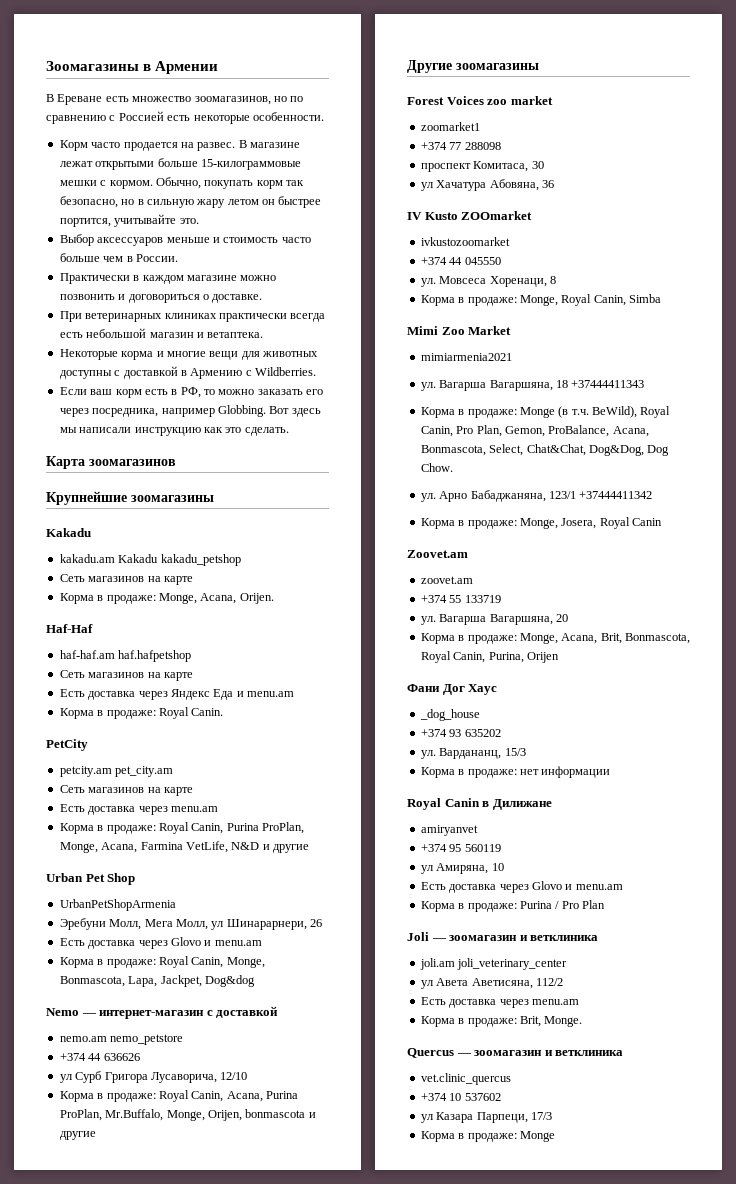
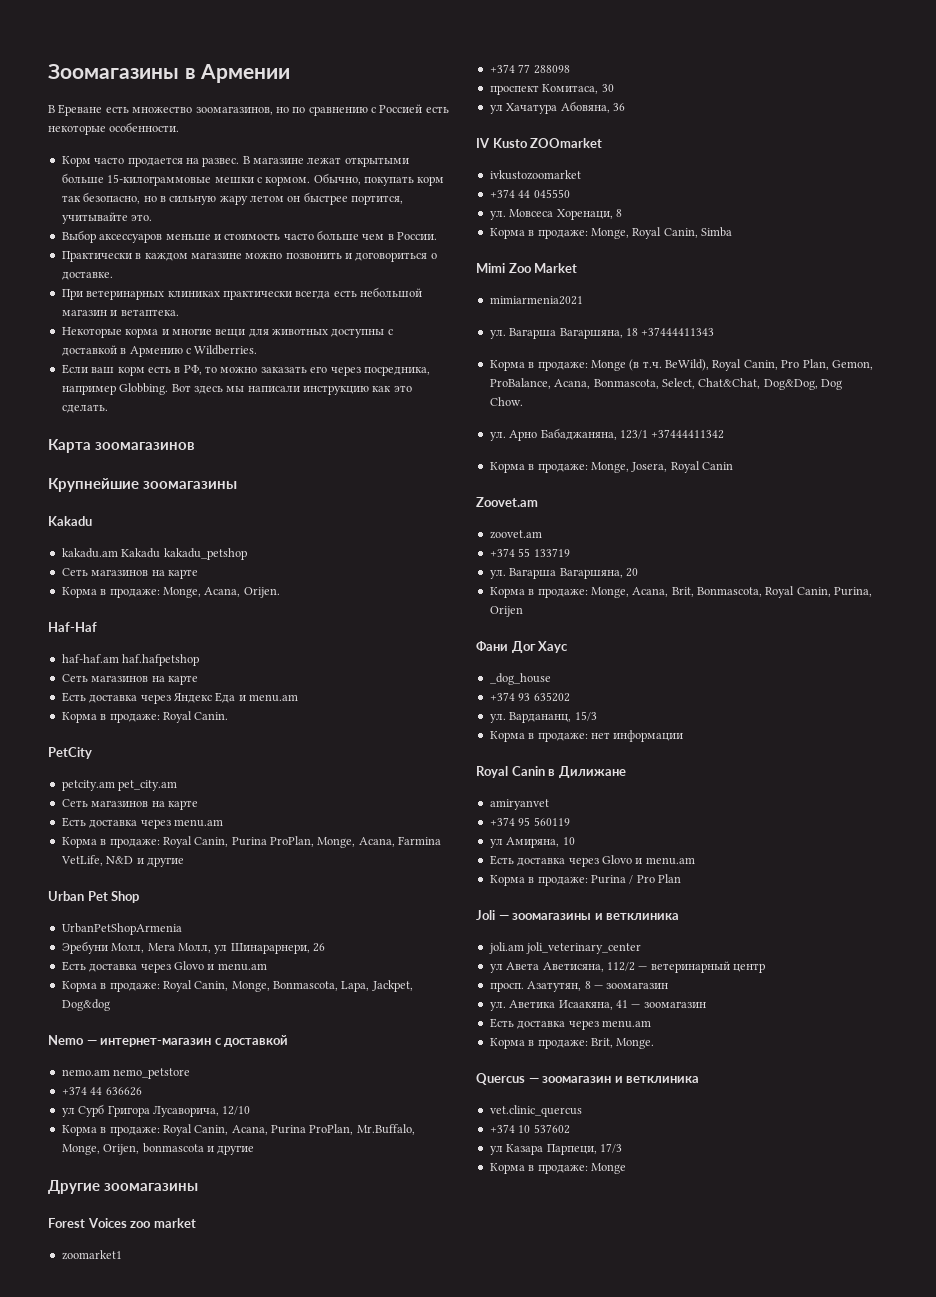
- Joli — зоомагазин и ветклиника
+ Joli — зоомагазины и ветклиника
- ул Авета Аветисяна, 112/2
+ ул Авета Аветисяна, 112/2 — ветеринарный центр
+ просп. Азатутян, 8 — зоомагазин
+ ул. Аветика Исаакяна, 41 — зоомагазин

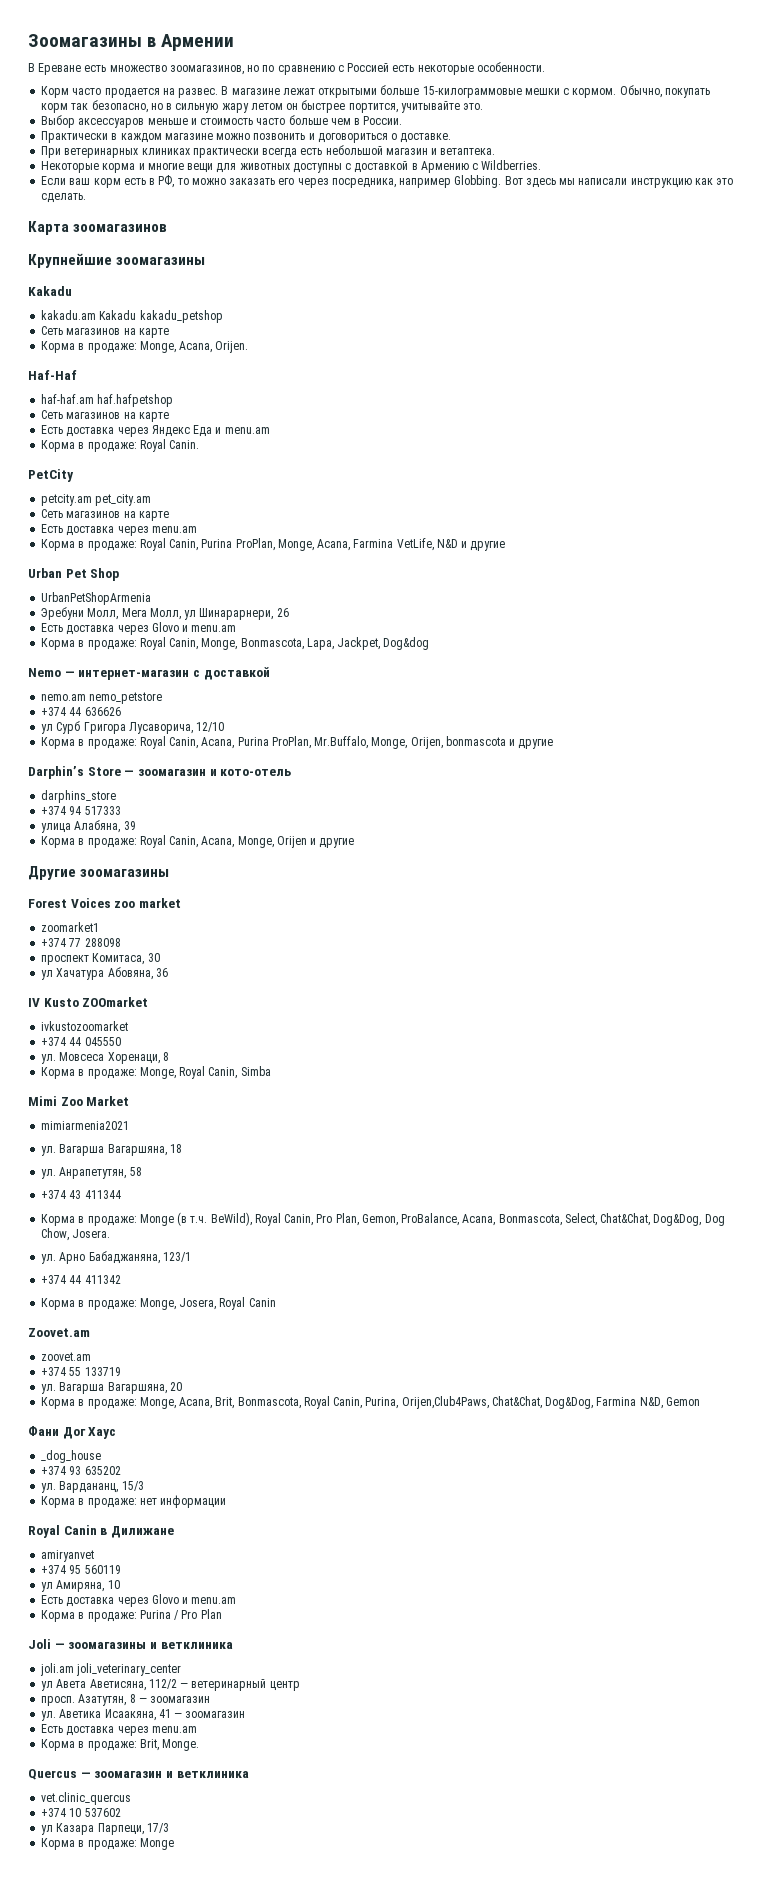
+ Darphin’s Store — зоомагазин и кото-отель
+ darphins_store
+ +374 94 517333
+ улица Алабяна, 39
+ Корма в продаже: Royal Canin, Acana, Monge, Orijen и другие
- ул. Вагарша Вагаршяна, 18 +37444411343
+ ул. Вагарша Вагаршяна, 18
+ ул. Анрапетутян, 58
+ +374 43 411344
- Корма в продаже: Monge (в т.ч. BeWild), Royal Canin, Pro Plan, Gemon, ProBalance, Acana, Bonmascota, Select, Chat&Chat, Dog&Dog, Dog Chow.
+ Корма в продаже: Monge (в т.ч. BeWild), Royal Canin, Pro Plan, Gemon, ProBalance, Acana, Bonmascota, Select, Chat&Chat, Dog&Dog, Dog Chow, Josera.
- ул. Арно Бабаджаняна, 123/1 +37444411342
+ ул. Арно Бабаджаняна, 123/1
+ +374 44 411342
- Корма в продаже: Monge, Acana, Brit, Bonmascota, Royal Canin, Purina, Orijen
+ Корма в продаже: Monge, Acana, Brit, Bonmascota, Royal Canin, Purina, Orijen,Club4Paws, Chat&Chat, Dog&Dog, Farmina N&D, Gemon

